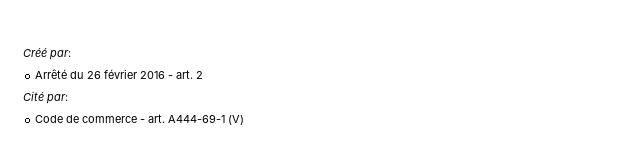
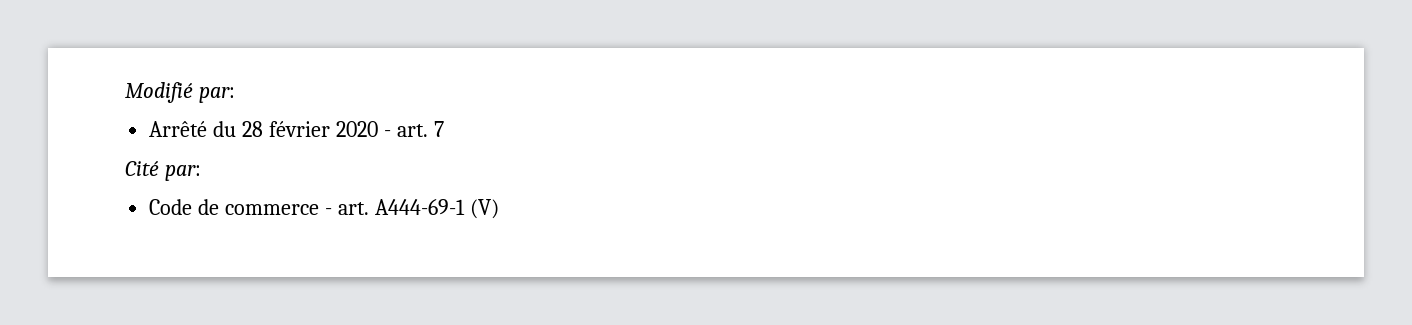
- Créé par:
+ Modifié par:
- Arrêté du 26 février 2016 - art. 2
+ Arrêté du 28 février 2020 - art. 7

